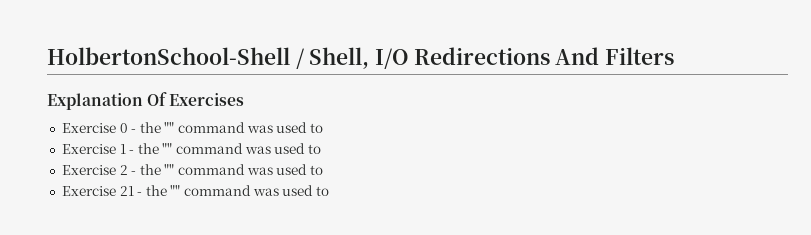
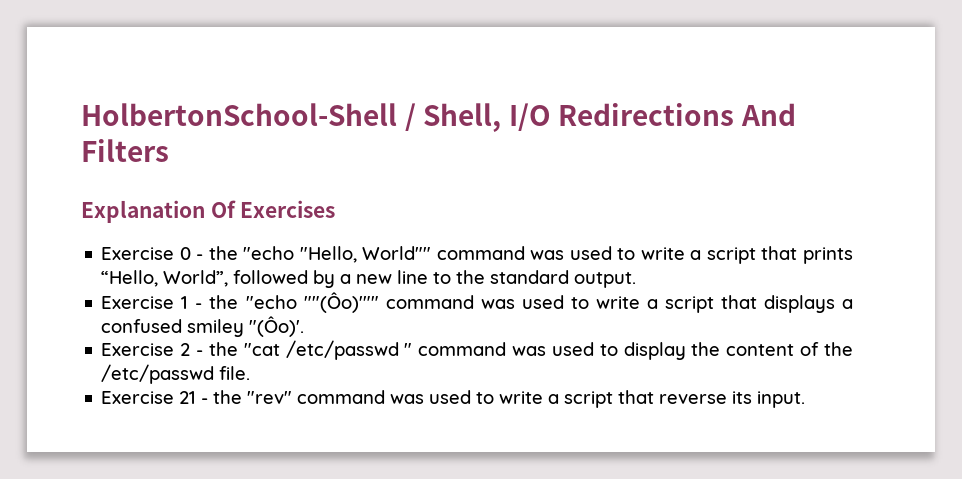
- Exercise 0 - the "" command was used to
+ Exercise 0 - the "echo "Hello, World"" command was used to write a script that prints “Hello, World”, followed by a new line to the standard output.
- Exercise 1 - the "" command was used to
+ Exercise 1 - the "echo ""(Ôo)'"" command was used to write a script that displays a confused smiley "(Ôo)'.
- Exercise 2 - the "" command was used to
+ Exercise 2 - the "cat /etc/passwd " command was used to display the content of the /etc/passwd file.
- Exercise 21 - the "" command was used to
+ Exercise 21 - the "rev" command was used to write a script that reverse its input.

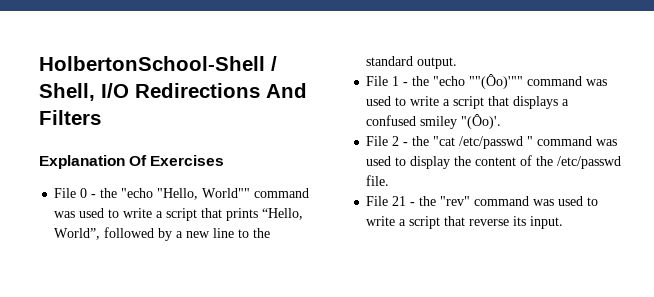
- Exercise 0 - the "echo "Hello, World"" command was used to write a script that prints “Hello, World”, followed by a new line to the standard output.
+ File 0 - the "echo "Hello, World"" command was used to write a script that prints “Hello, World”, followed by a new line to the standard output.
- Exercise 1 - the "echo ""(Ôo)'"" command was used to write a script that displays a confused smiley "(Ôo)'.
+ File 1 - the "echo ""(Ôo)'"" command was used to write a script that displays a confused smiley "(Ôo)'.
- Exercise 2 - the "cat /etc/passwd " command was used to display the content of the /etc/passwd file.
+ File 2 - the "cat /etc/passwd " command was used to display the content of the /etc/passwd file.
- Exercise 21 - the "rev" command was used to write a script that reverse its input.
+ File 21 - the "rev" command was used to write a script that reverse its input.

